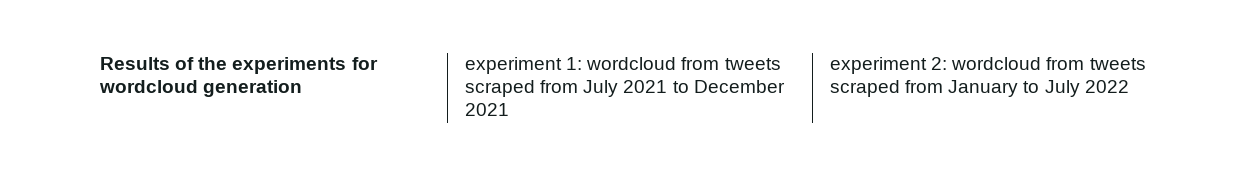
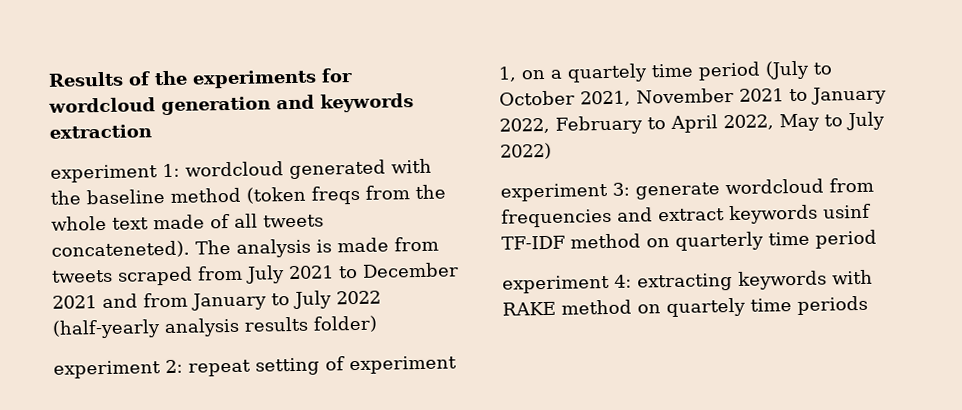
- Results of the experiments for wordcloud generation
+ Results of the experiments for wordcloud generation and keywords extraction
- experiment 1: wordcloud from tweets scraped from July 2021 to December 2021
- experiment 2: wordcloud from tweets scraped from January to July 2022
+ experiment 1: wordcloud generated with the baseline method (token freqs from the whole text made of all tweets concateneted). The analysis is made from tweets scraped from July 2021 to December 2021 and from January to July 2022 (half-yearly analysis results folder)
+ experiment 2: repeat setting of experiment 1, on a quartely time period (July to October 2021, November 2021 to January 2022, February to April 2022, May to July 2022)
+ experiment 3: generate wordcloud from frequencies and extract keywords usinf TF-IDF method on quarterly time period
+ experiment 4: extracting keywords with RAKE method on quartely time periods

